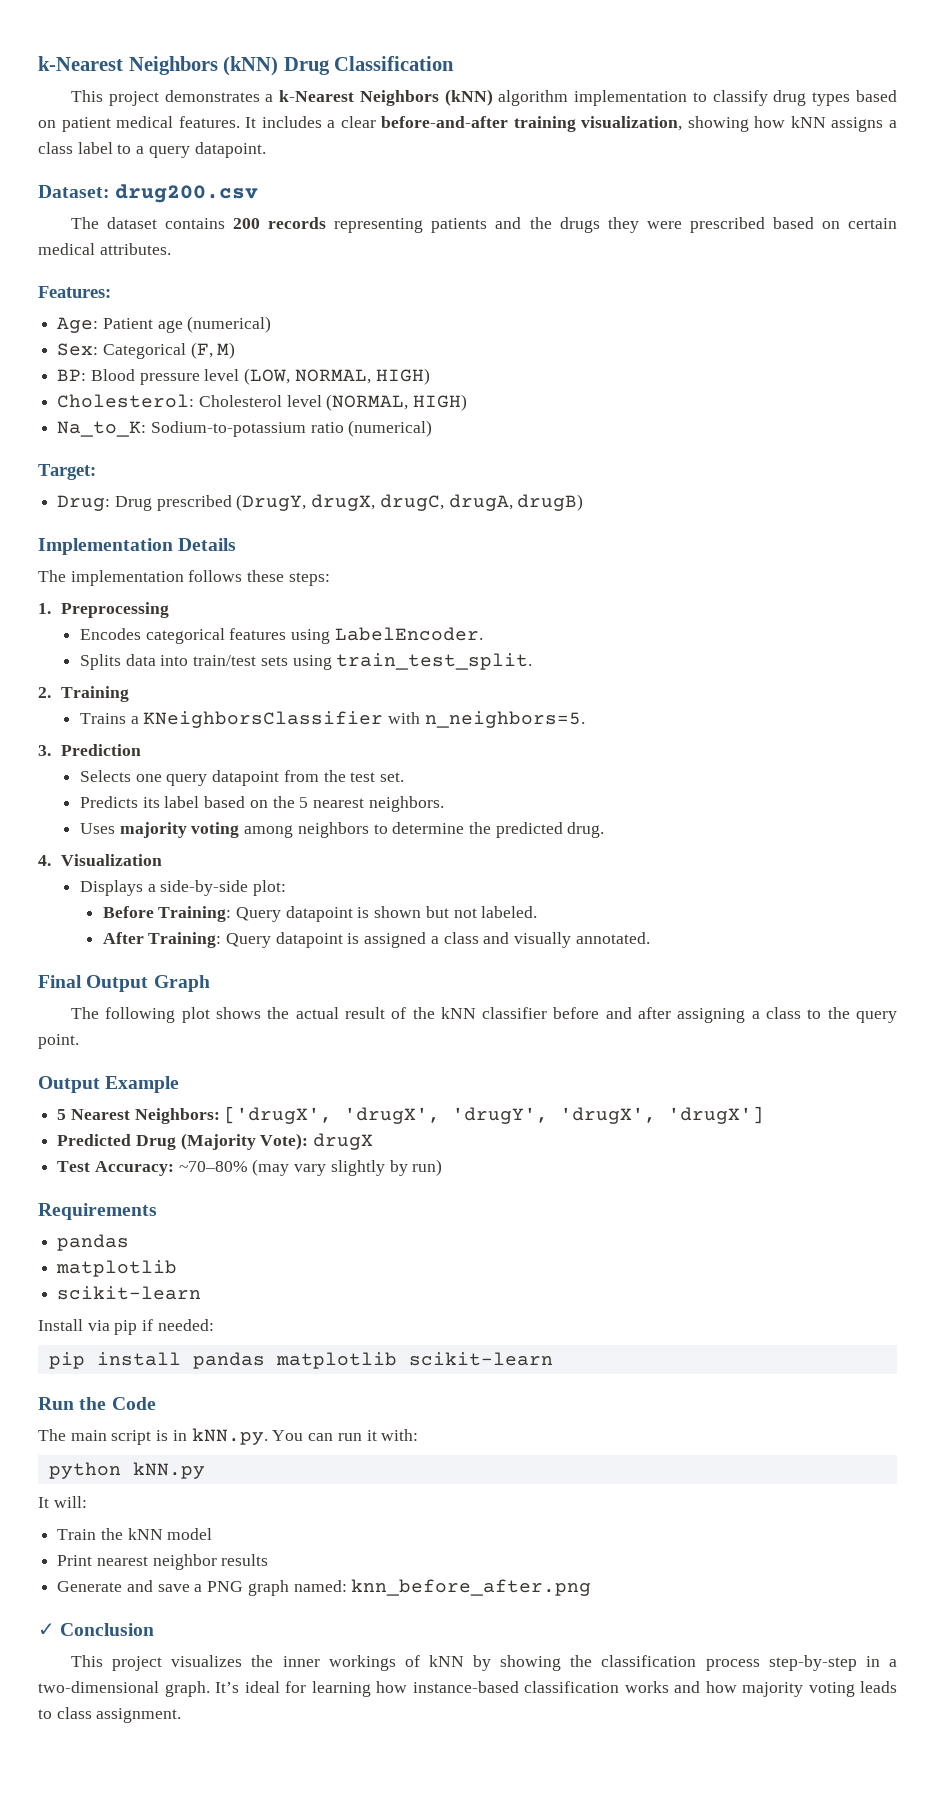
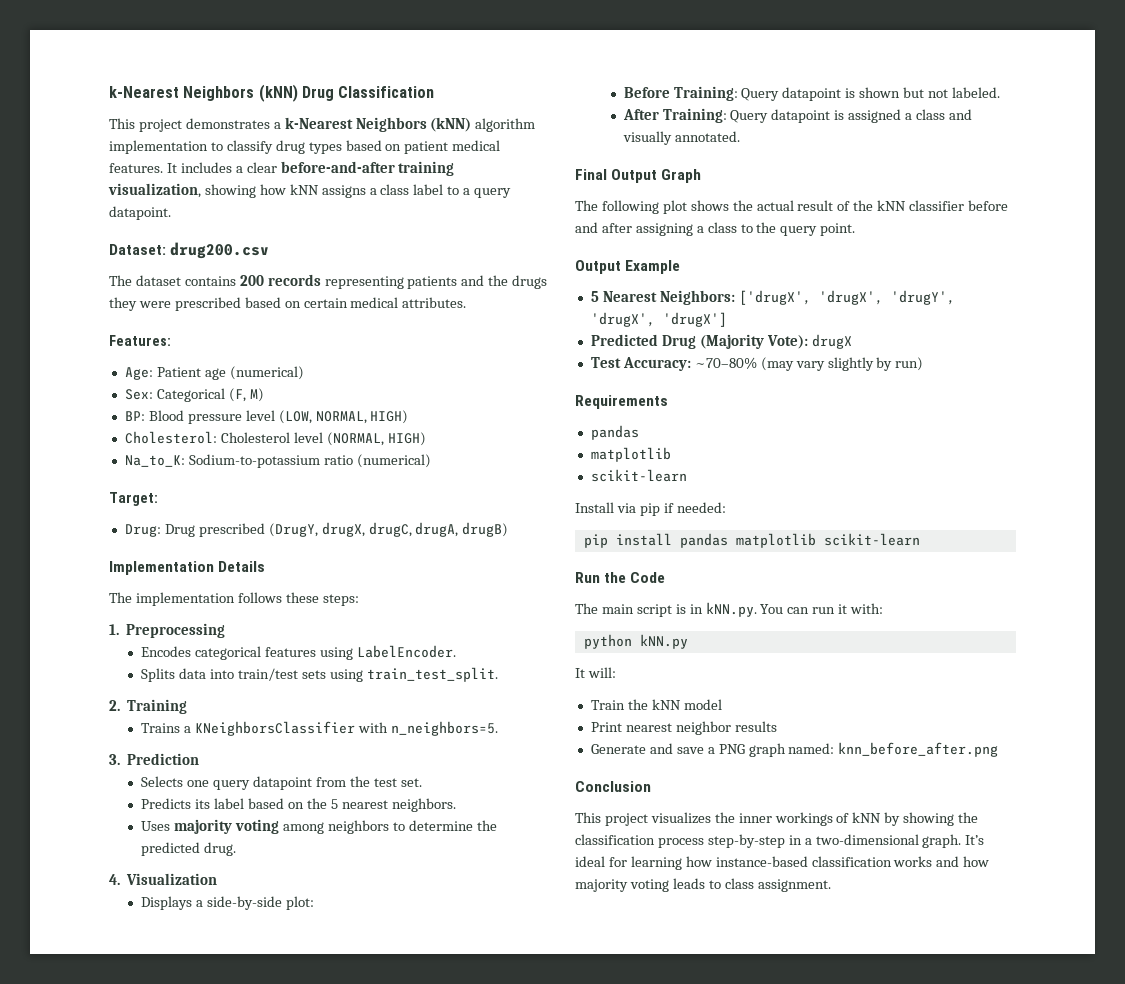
- ✓ Conclusion
+ Conclusion

